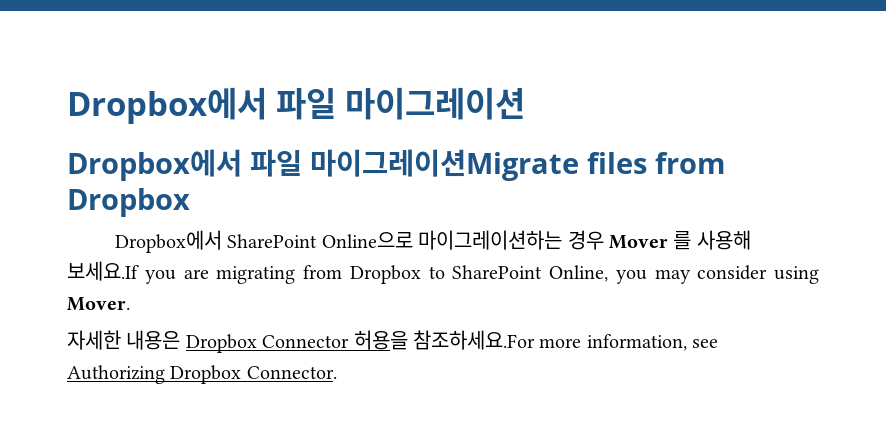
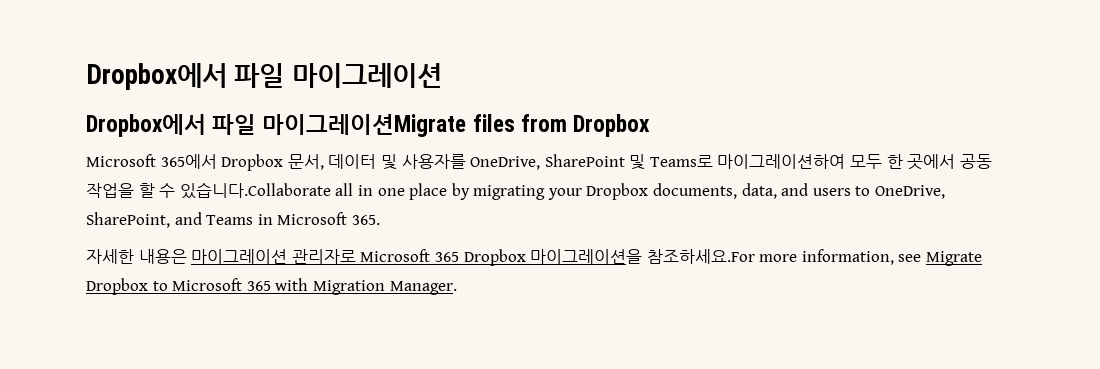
- Dropbox에서 SharePoint Online으로 마이그레이션하는 경우 Mover 를 사용해 보세요.If you are migrating from Dropbox to SharePoint Online, you may consider using Mover.
- 자세한 내용은 Dropbox Connector 허용을 참조하세요.For more information, see Authorizing Dropbox Connector.
+ Microsoft 365에서 Dropbox 문서, 데이터 및 사용자를 OneDrive, SharePoint 및 Teams로 마이그레이션하여 모두 한 곳에서 공동 작업을 할 수 있습니다.Collaborate all in one place by migrating your Dropbox documents, data, and users to OneDrive, SharePoint, and Teams in Microsoft 365.
+ 자세한 내용은 마이그레이션 관리자로 Microsoft 365 Dropbox 마이그레이션을 참조하세요.For more information, see Migrate Dropbox to Microsoft 365 with Migration Manager.

